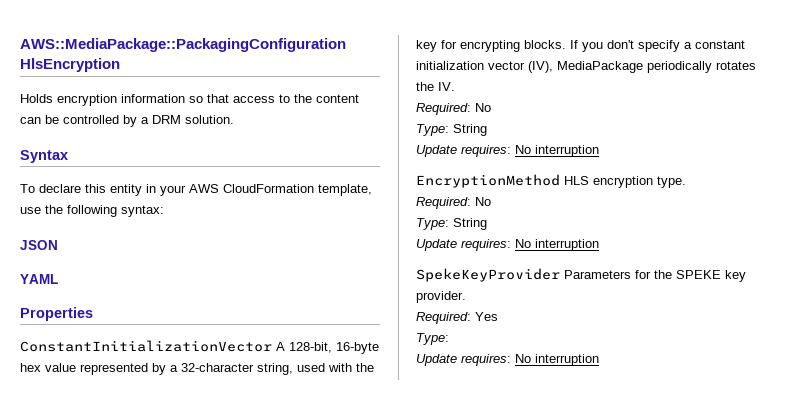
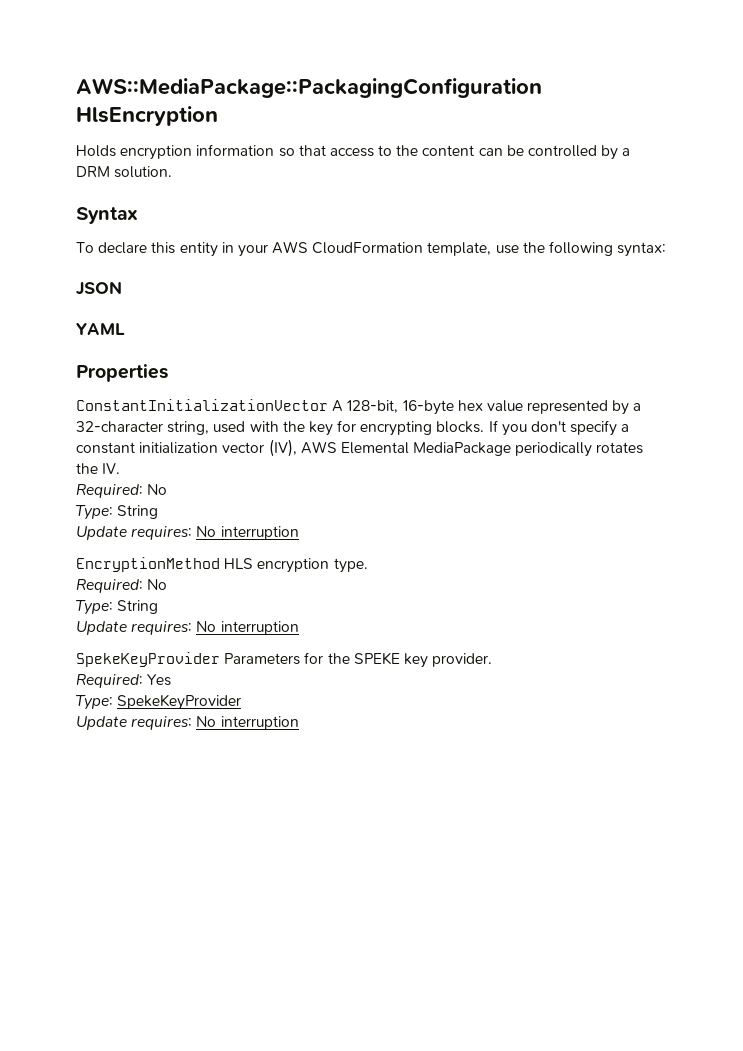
- If you don't specify a constant initialization vector (IV), MediaPackage periodically rotates the IV.
+ If you don't specify a constant initialization vector (IV), AWS Elemental MediaPackage periodically rotates the IV.
  Required: Yes
- Type:
+ Type: SpekeKeyProvider

